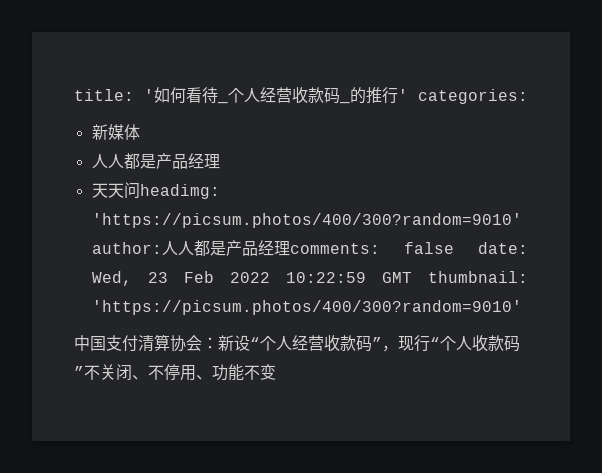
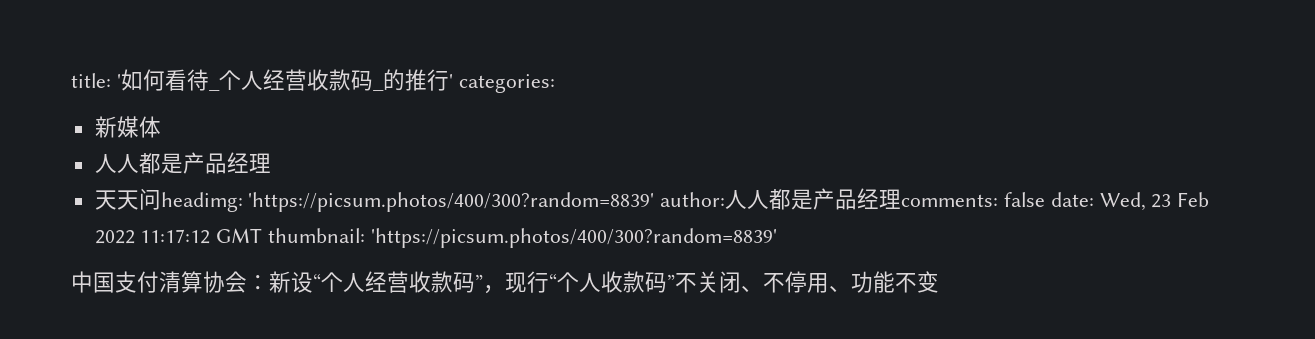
- 天天问headimg: 'https://picsum.photos/400/300?random=9010' author:人人都是产品经理comments: false date: Wed, 23 Feb 2022 10:22:59 GMT thumbnail: 'https://picsum.photos/400/300?random=9010'
+ 天天问headimg: 'https://picsum.photos/400/300?random=8839' author:人人都是产品经理comments: false date: Wed, 23 Feb 2022 11:17:12 GMT thumbnail: 'https://picsum.photos/400/300?random=8839'

